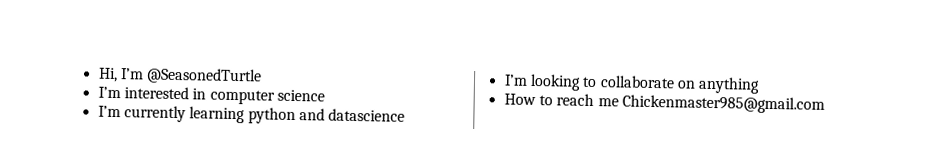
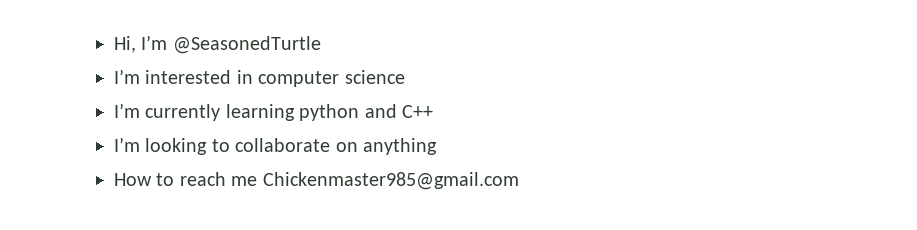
- I’m currently learning python and datascience
+ I’m currently learning python and C++

